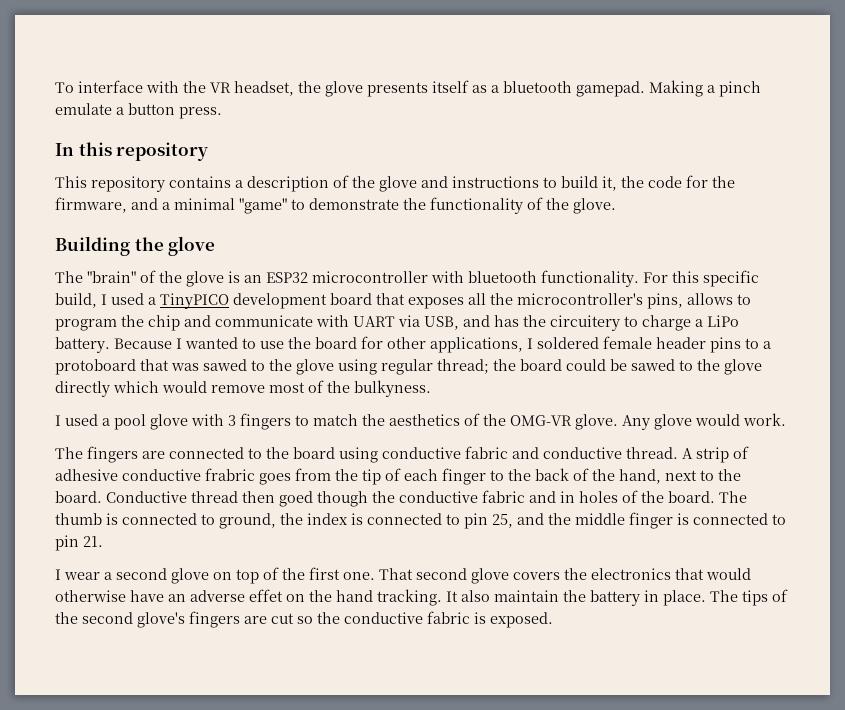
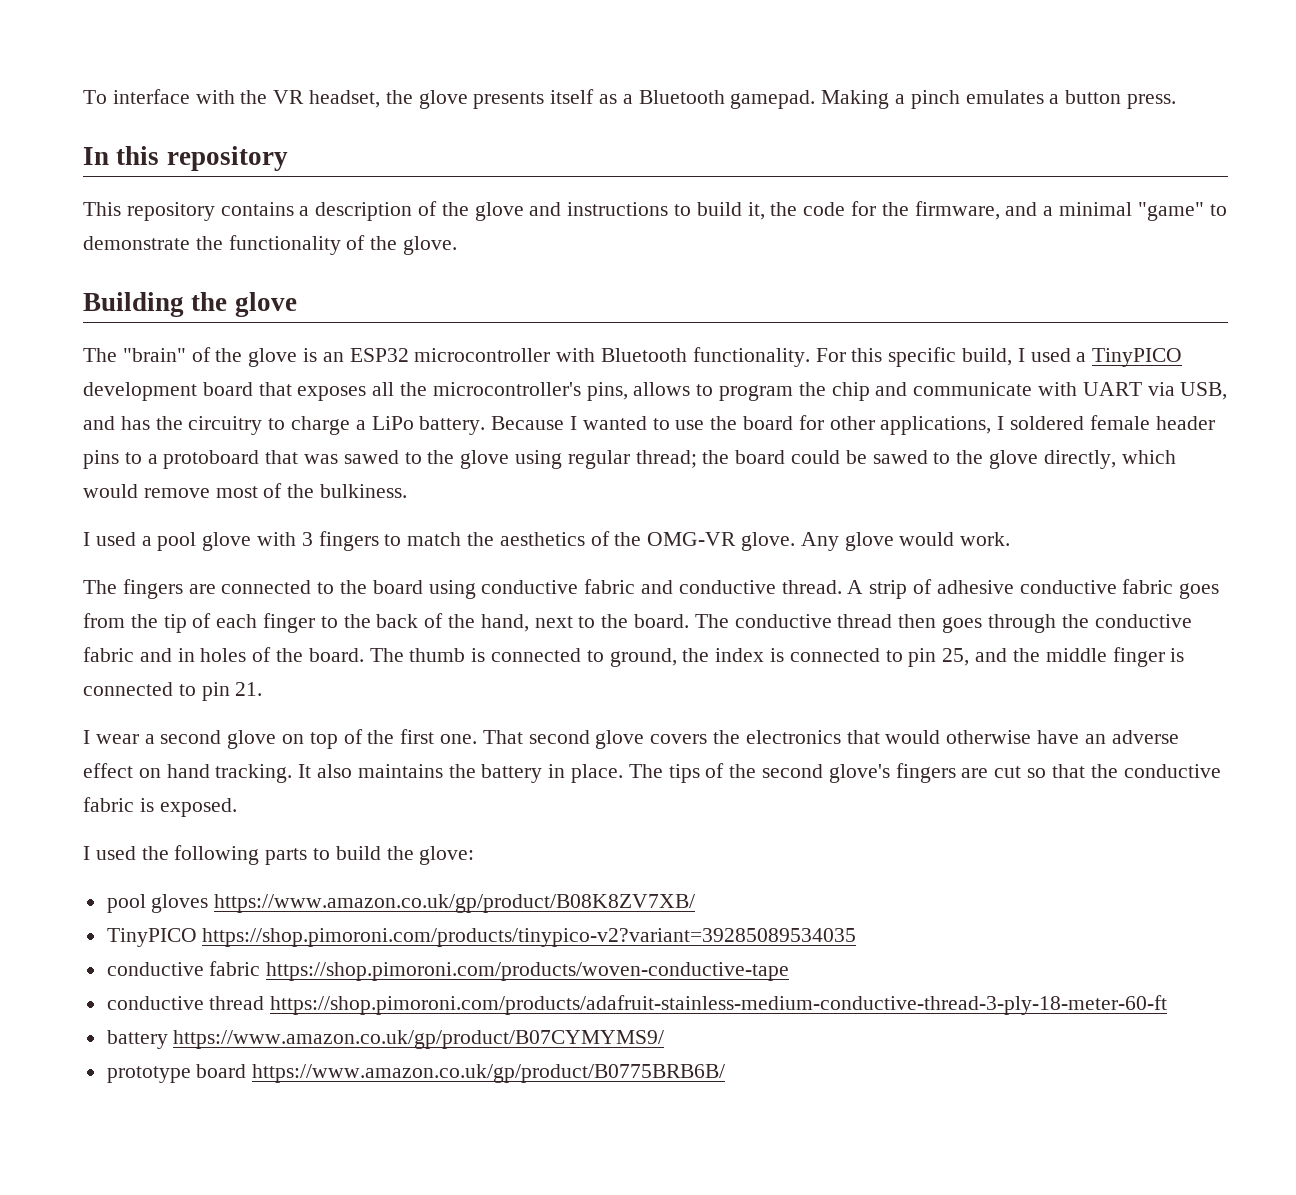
- To interface with the VR headset, the glove presents itself as a bluetooth gamepad.
+ To interface with the VR headset, the glove presents itself as a Bluetooth gamepad.
- Making a pinch emulate a button press.
+ Making a pinch emulates a button press.
- The "brain" of the glove is an ESP32 microcontroller with bluetooth functionality.
+ The "brain" of the glove is an ESP32 microcontroller with Bluetooth functionality.
- For this specific build, I used a TinyPICO development board that exposes all the microcontroller's pins, allows to program the chip and communicate with UART via USB, and has the circuitery to charge a LiPo battery.
+ For this specific build, I used a TinyPICO development board that exposes all the microcontroller's pins, allows to program the chip and communicate with UART via USB, and has the circuitry to charge a LiPo battery.
- Because I wanted to use the board for other applications, I soldered female header pins to a protoboard that was sawed to the glove using regular thread; the board could be sawed to the glove directly which would remove most of the bulkyness.
+ Because I wanted to use the board for other applications, I soldered female header pins to a protoboard that was sawed to the glove using regular thread; the board could be sawed to the glove directly, which would remove most of the bulkiness.
- A strip of adhesive conductive frabric goes from the tip of each finger to the back of the hand, next to the board.
+ A strip of adhesive conductive fabric goes from the tip of each finger to the back of the hand, next to the board.
- Conductive thread then goed though the conductive fabric and in holes of the board.
+ The conductive thread then goes through the conductive fabric and in holes of the board.
- That second glove covers the electronics that would otherwise have an adverse effet on the hand tracking.
+ That second glove covers the electronics that would otherwise have an adverse effect on hand tracking.
- It also maintain the battery in place.
+ It also maintains the battery in place.
- The tips of the second glove's fingers are cut so the conductive fabric is exposed.
+ The tips of the second glove's fingers are cut so that the conductive fabric is exposed.
+ I used the following parts to build the glove:
+ pool gloves https://www.amazon.co.uk/gp/product/B08K8ZV7XB/
+ TinyPICO https://shop.pimoroni.com/products/tinypico-v2?variant=39285089534035
+ conductive fabric https://shop.pimoroni.com/products/woven-conductive-tape
+ conductive thread https://shop.pimoroni.com/products/adafruit-stainless-medium-conductive-thread-3-ply-18-meter-60-ft
+ battery https://www.amazon.co.uk/gp/product/B07CYMYMS9/
+ prototype board https://www.amazon.co.uk/gp/product/B0775BRB6B/

